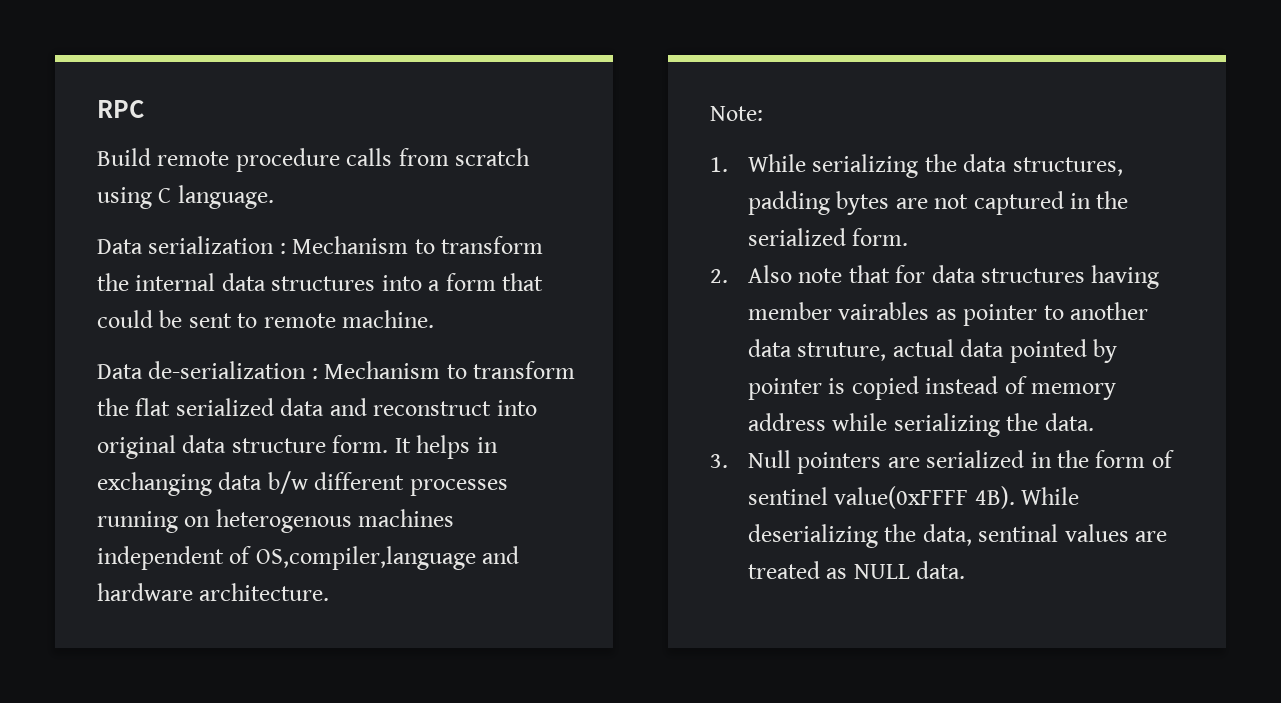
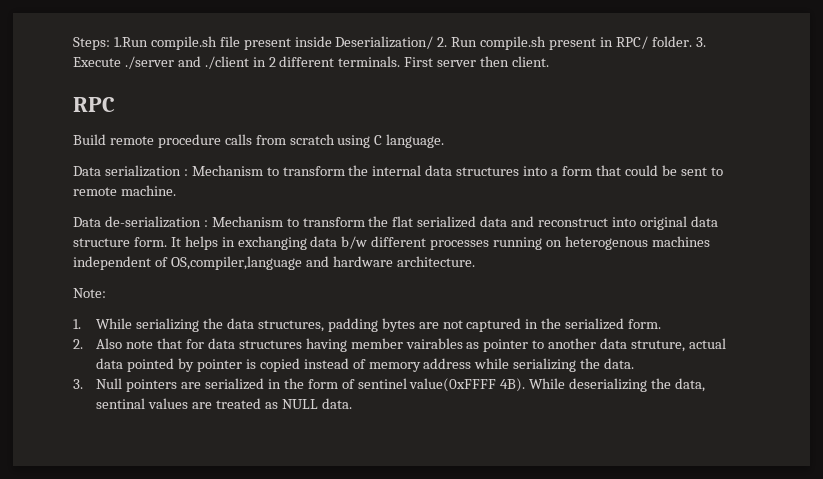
+ Steps: 1.Run compile.sh file present inside Deserialization/ 2. Run compile.sh present in RPC/ folder. 3. Execute ./server and ./client in 2 different terminals. First server then client.

